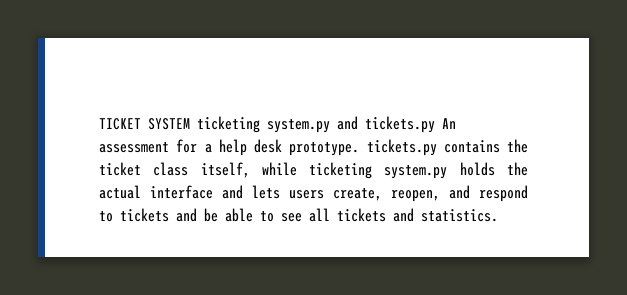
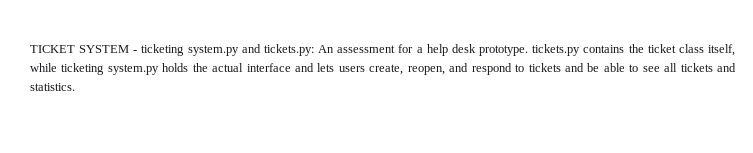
- TICKET SYSTEM ticketing system.py and tickets.py An assessment for a help desk prototype. tickets.py contains the ticket class itself, while ticketing system.py holds the actual interface and lets users create, reopen, and respond to tickets and be able to see all tickets and statistics.
+ TICKET SYSTEM - ticketing system.py and tickets.py: An assessment for a help desk prototype. tickets.py contains the ticket class itself, while ticketing system.py holds the actual interface and lets users create, reopen, and respond to tickets and be able to see all tickets and statistics.

